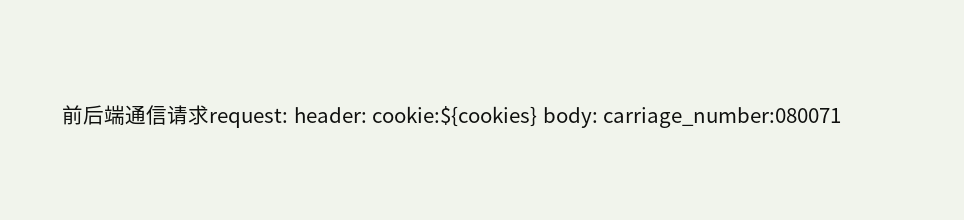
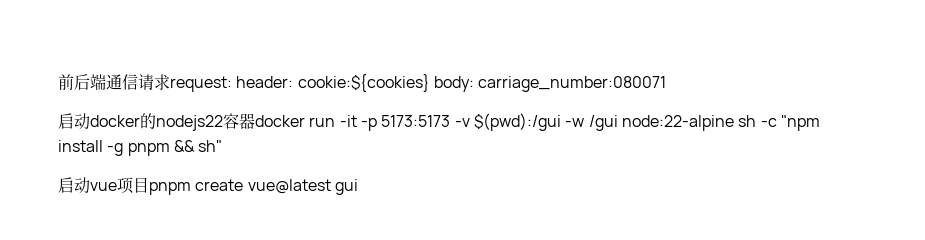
+ 启动docker的nodejs22容器docker run -it -p 5173:5173 -v $(pwd):/gui -w /gui node:22-alpine sh -c "npm install -g pnpm && sh"
+ 启动vue项目pnpm create vue@latest gui

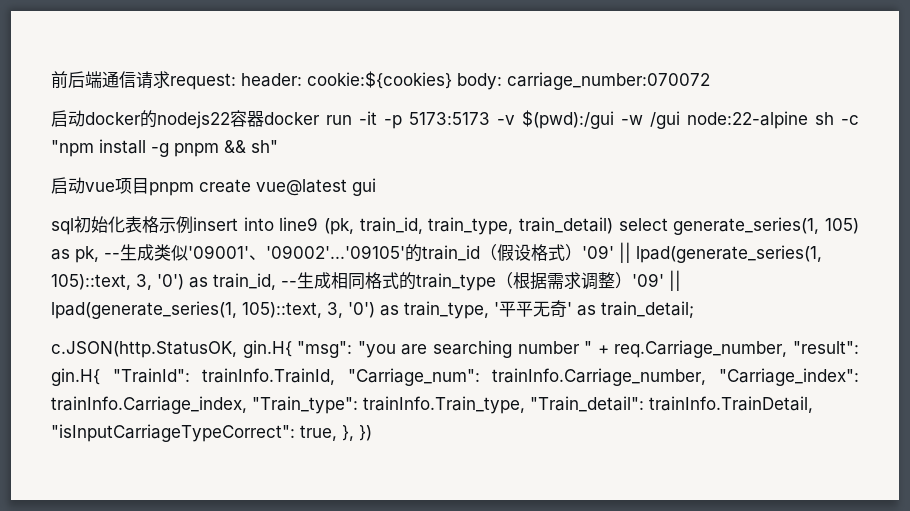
- 前后端通信请求request: header: cookie:${cookies} body: carriage_number:080071
+ 前后端通信请求request: header: cookie:${cookies} body: carriage_number:070072
+ sql初始化表格示例insert into line9 (pk, train_id, train_type, train_detail) select generate_series(1, 105) as pk, --生成类似'09001'、'09002'...'09105'的train_id（假设格式）'09' || lpad(generate_series(1, 105)::text, 3, '0') as train_id, --生成相同格式的train_type（根据需求调整）'09' || lpad(generate_series(1, 105)::text, 3, '0') as train_type, '平平无奇' as train_detail;
+ c.JSON(http.StatusOK, gin.H{ "msg": "you are searching number " + req.Carriage_number, "result": gin.H{ "TrainId": trainInfo.TrainId, "Carriage_num": trainInfo.Carriage_number, "Carriage_index": trainInfo.Carriage_index, "Train_type": trainInfo.Train_type, "Train_detail": trainInfo.TrainDetail, "isInputCarriageTypeCorrect": true, }, })

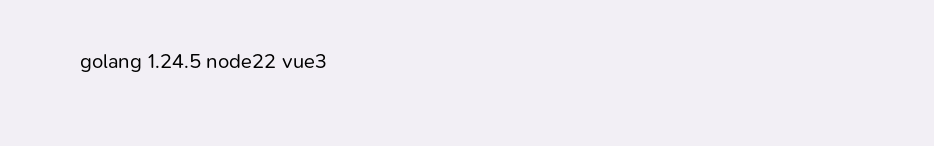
- 前后端通信请求request: header: cookie:${cookies} body: carriage_number:070072
- 启动docker的nodejs22容器docker run -it -p 5173:5173 -v $(pwd):/gui -w /gui node:22-alpine sh -c "npm install -g pnpm && sh"
- 启动vue项目pnpm create vue@latest gui
- sql初始化表格示例insert into line9 (pk, train_id, train_type, train_detail) select generate_series(1, 105) as pk, --生成类似'09001'、'09002'...'09105'的train_id（假设格式）'09' || lpad(generate_series(1, 105)::text, 3, '0') as train_id, --生成相同格式的train_type（根据需求调整）'09' || lpad(generate_series(1, 105)::text, 3, '0') as train_type, '平平无奇' as train_detail;
- c.JSON(http.StatusOK, gin.H{ "msg": "you are searching number " + req.Carriage_number, "result": gin.H{ "TrainId": trainInfo.TrainId, "Carriage_num": trainInfo.Carriage_number, "Carriage_index": trainInfo.Carriage_index, "Train_type": trainInfo.Train_type, "Train_detail": trainInfo.TrainDetail, "isInputCarriageTypeCorrect": true, }, })
+ golang 1.24.5 node22 vue3

